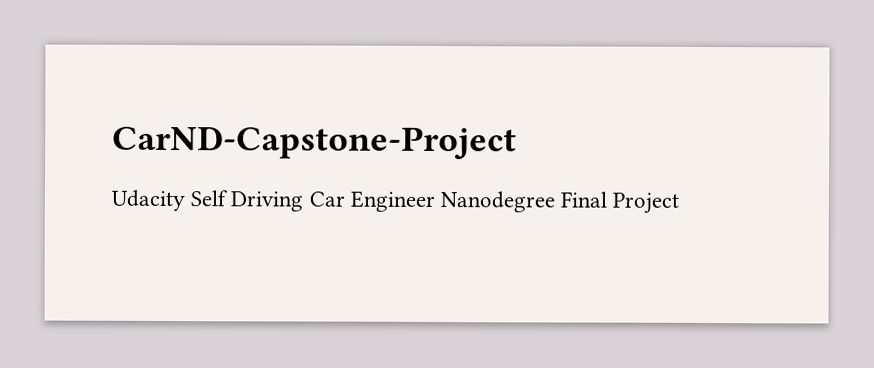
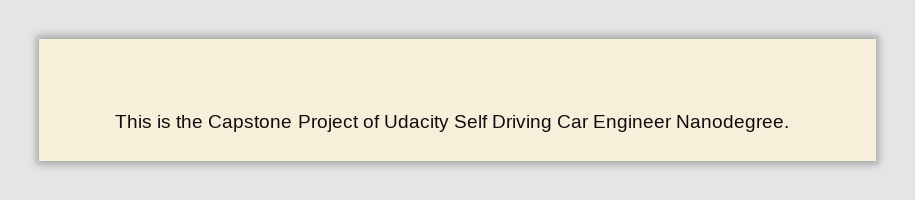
- CarND-Capstone-Project
- Udacity Self Driving Car Engineer Nanodegree Final Project
+ This is the Capstone Project of Udacity Self Driving Car Engineer Nanodegree.

